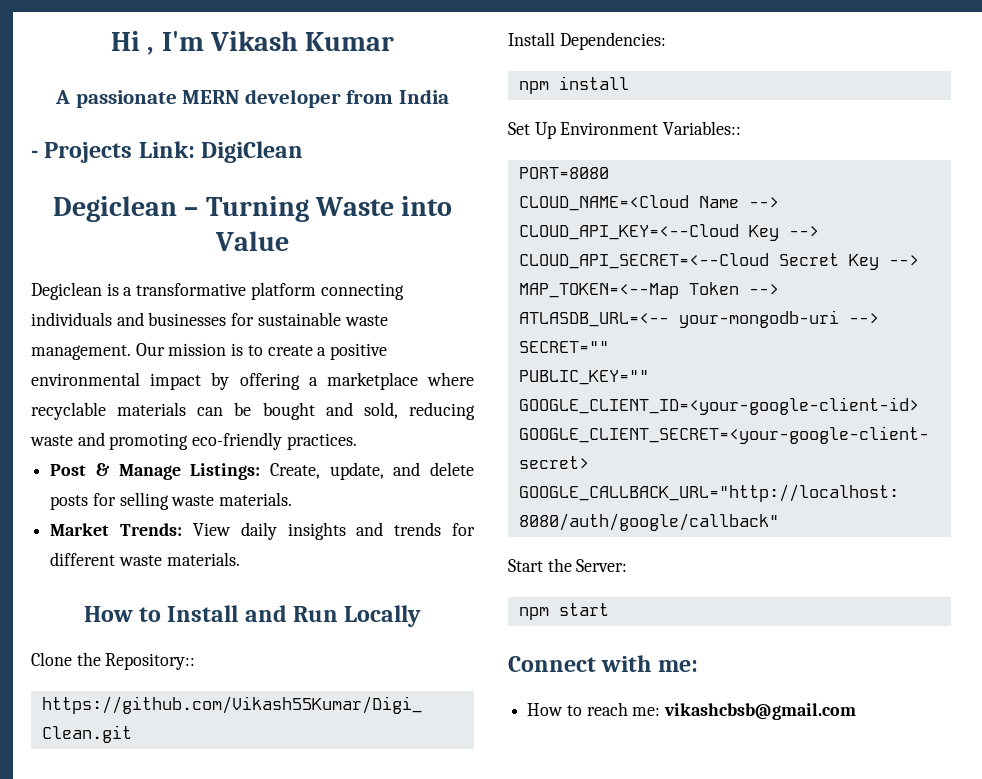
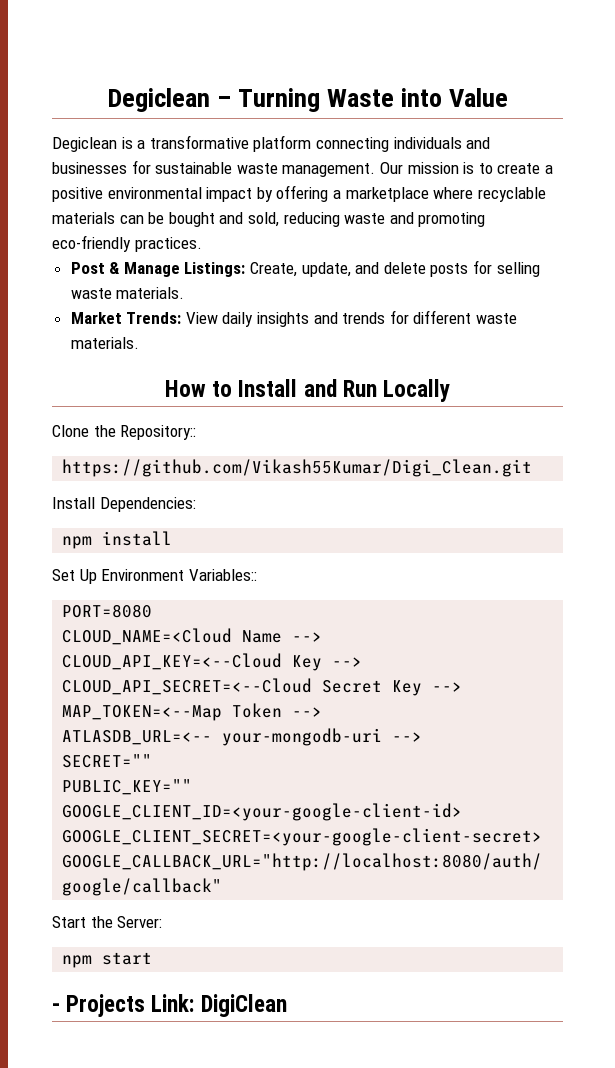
- Hi , I'm Vikash Kumar
- A passionate MERN developer from India
- - Projects Link: DigiClean
- Connect with me:
- How to reach me: vikashcbsb@gmail.com
+ - Projects Link: DigiClean

